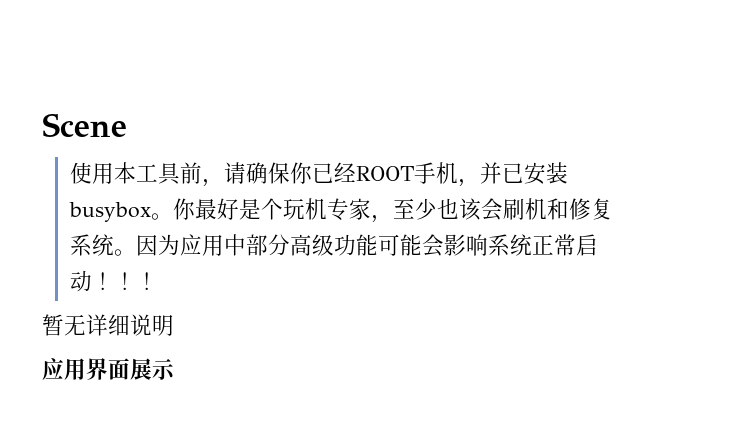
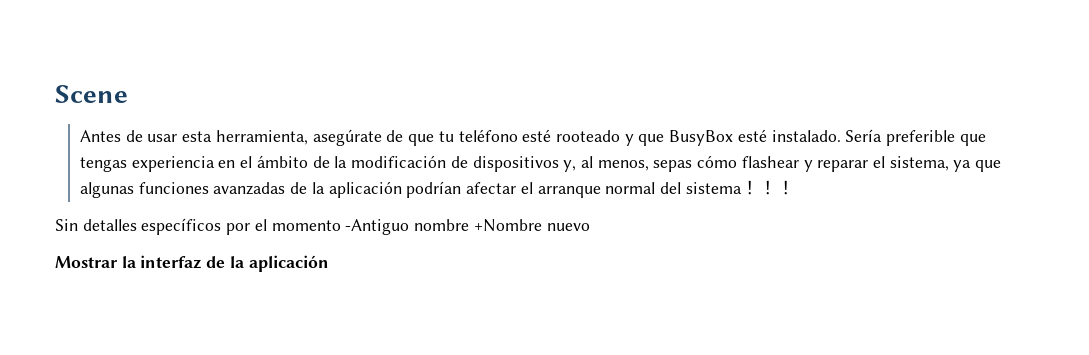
- 使用本工具前，请确保你已经ROOT手机，并已安装busybox。你最好是个玩机专家，至少也该会刷机和修复系统。因为应用中部分高级功能可能会影响系统正常启动！！！
- 暂无详细说明
- 应用界面展示
+ Antes de usar esta herramienta, asegúrate de que tu teléfono esté rooteado y que BusyBox esté instalado. Sería preferible que tengas experiencia en el ámbito de la modificación de dispositivos y, al menos, sepas cómo flashear y reparar el sistema, ya que algunas funciones avanzadas de la aplicación podrían afectar el arranque normal del sistema！！！
+ Sin detalles específicos por el momento -Antiguo nombre +Nombre nuevo
+ Mostrar la interfaz de la aplicación

